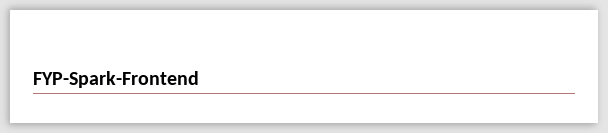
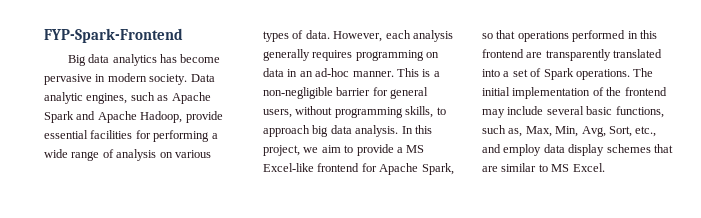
+ Big data analytics has become pervasive in modern society. Data analytic engines, such as Apache Spark and Apache Hadoop, provide essential facilities for performing a wide range of analysis on various types of data. However, each analysis generally requires programming on data in an ad-hoc manner. This is a non-negligible barrier for general users, without programming skills, to approach big data analysis. In this project, we aim to provide a MS Excel-like frontend for Apache Spark, so that operations performed in this frontend are transparently translated into a set of Spark operations. The initial implementation of the frontend may include several basic functions, such as, Max, Min, Avg, Sort, etc., and employ data display schemes that are similar to MS Excel.

